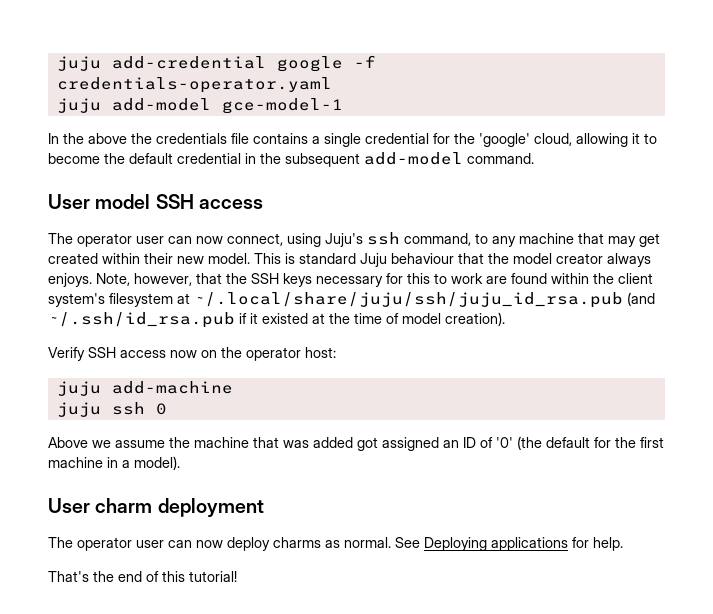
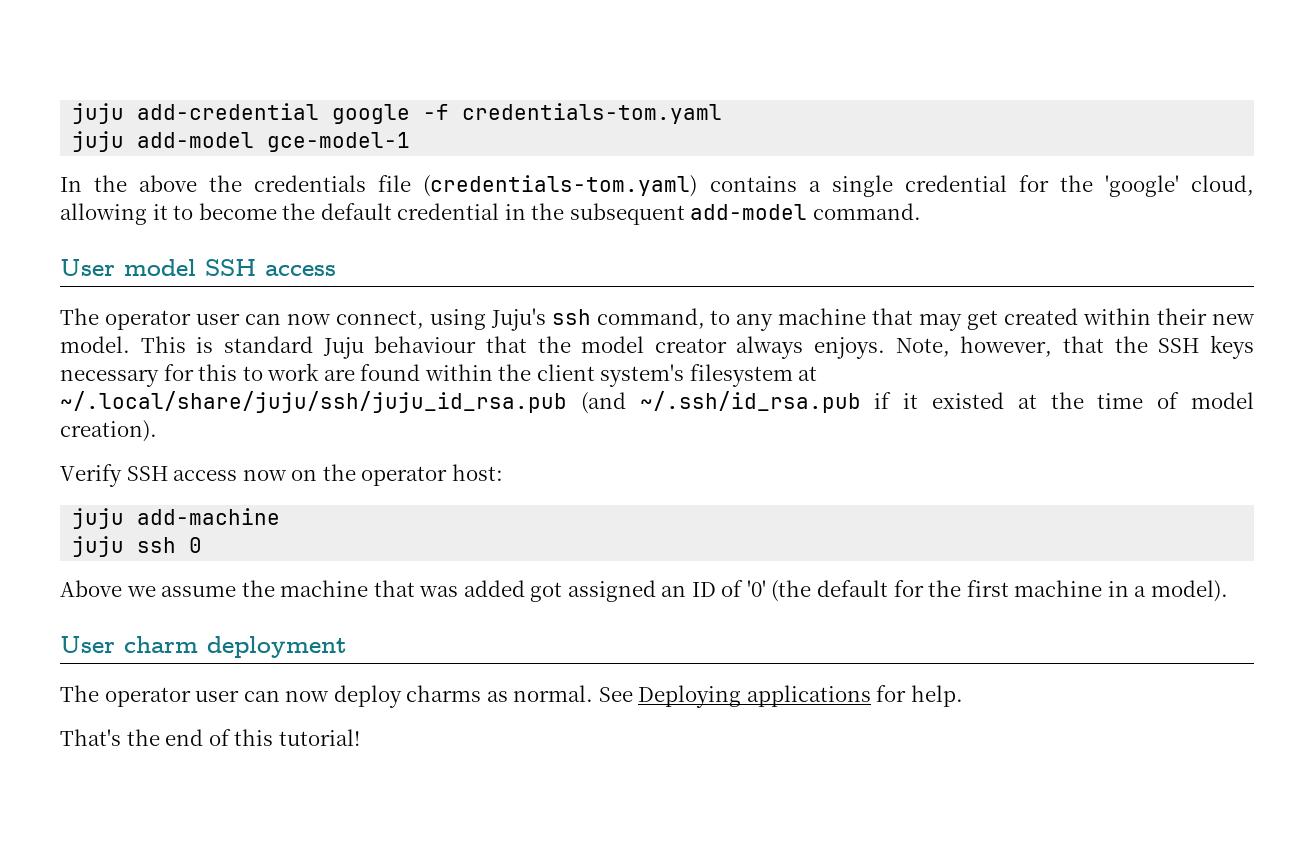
- juju add-credential google -f credentials-operator.yaml
+ juju add-credential google -f credentials-tom.yaml
- In the above the credentials file contains a single credential for the 'google' cloud, allowing it to become the default credential in the subsequent add-model command.
+ In the above the credentials file (credentials-tom.yaml) contains a single credential for the 'google' cloud, allowing it to become the default credential in the subsequent add-model command.

